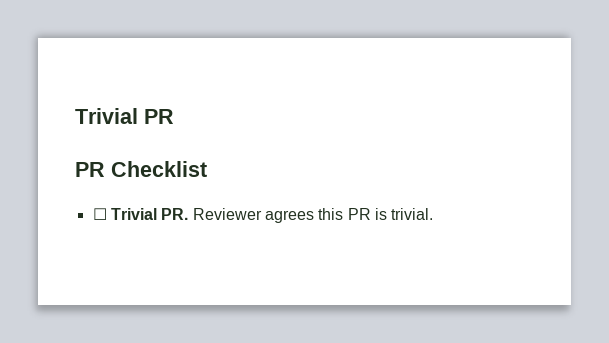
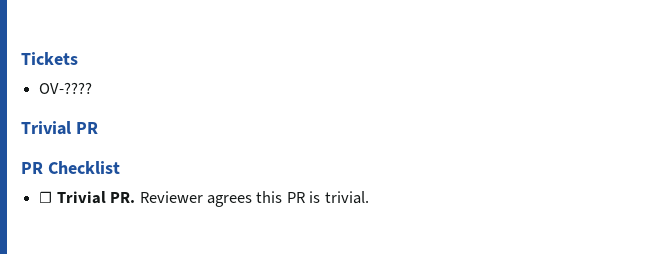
+ Tickets
+ OV-????

